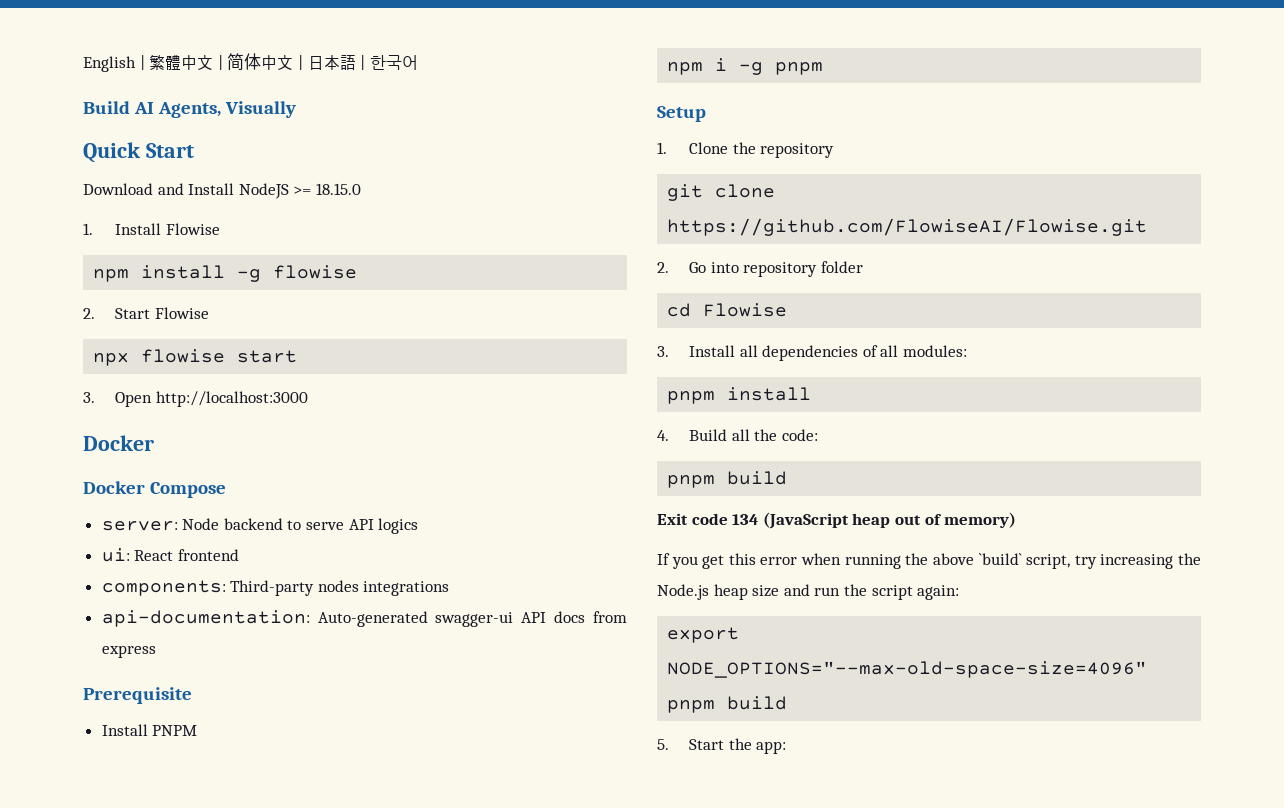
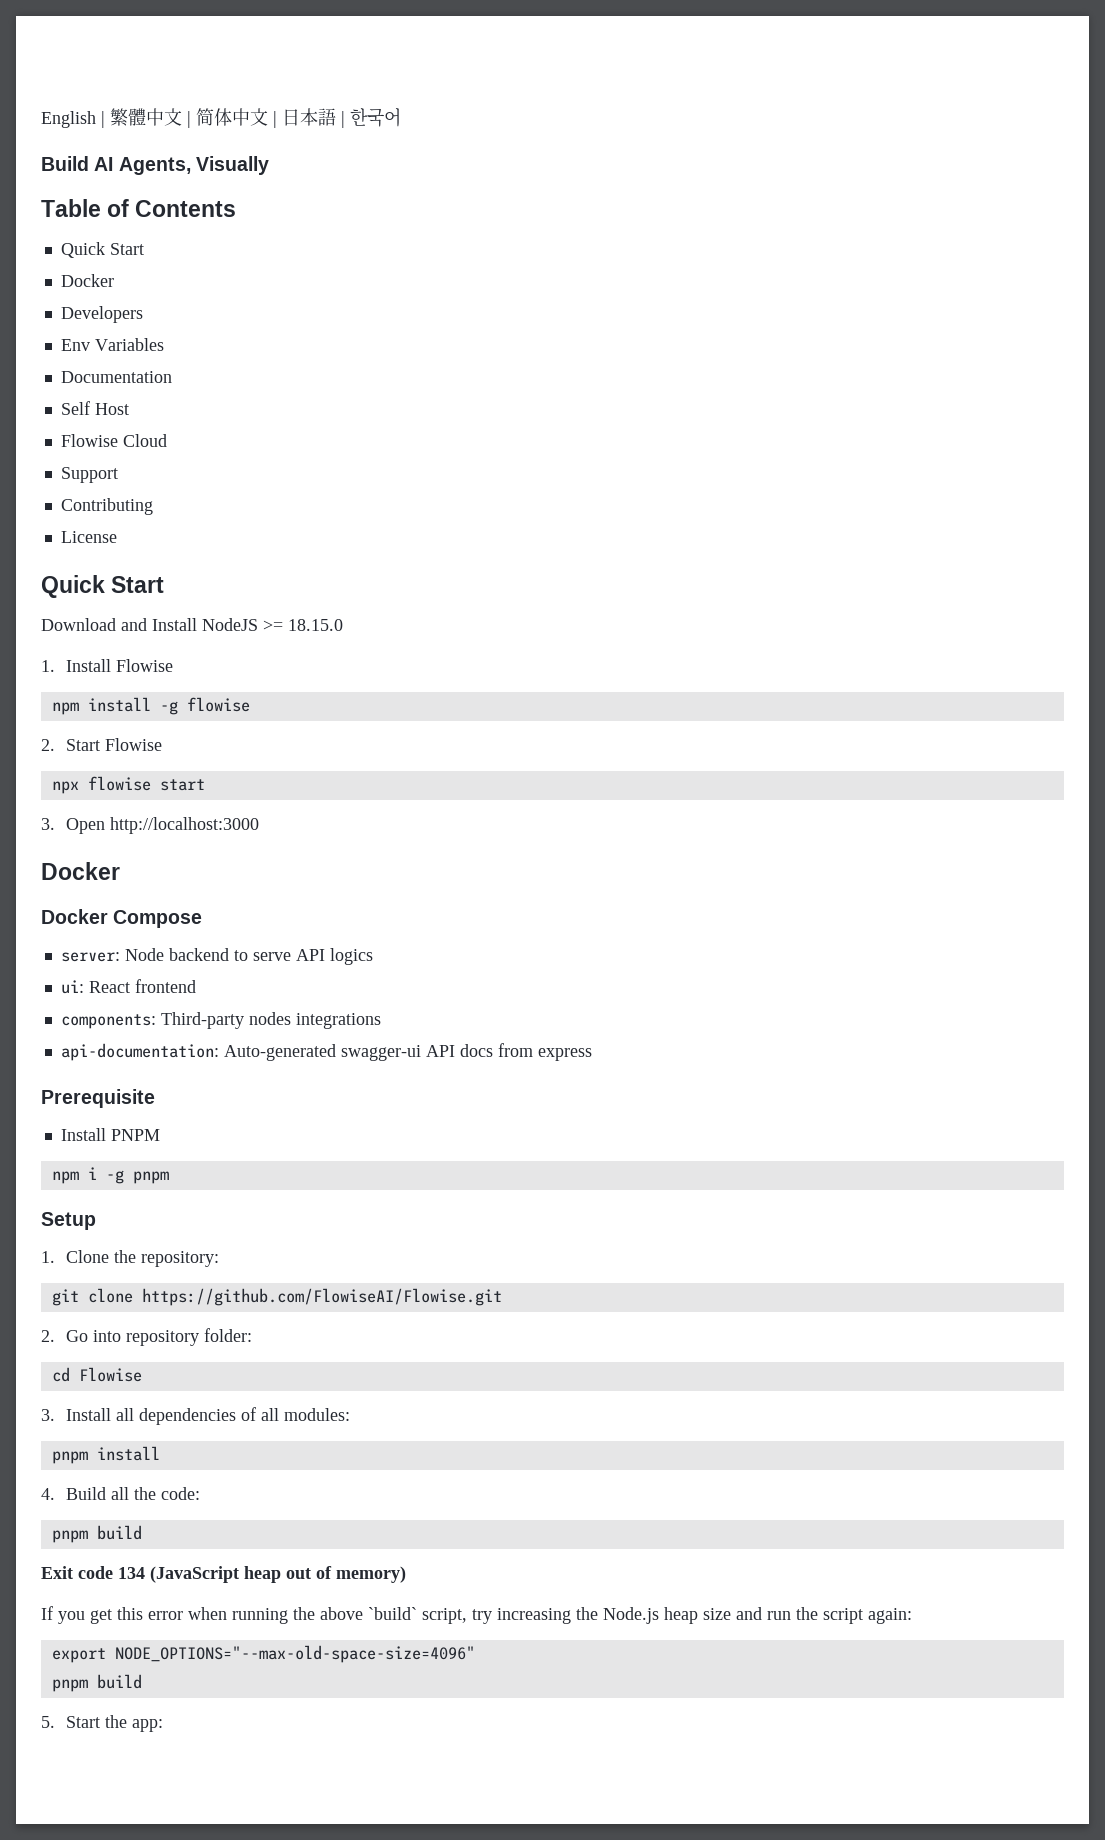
+ Table of Contents
+ Quick Start
+ Docker
+ Developers
+ Env Variables
+ Documentation
+ Self Host
+ Flowise Cloud
+ Support
+ Contributing
+ License
- 1. Clone the repository
+ 1. Clone the repository:
- 2. Go into repository folder
+ 2. Go into repository folder:

